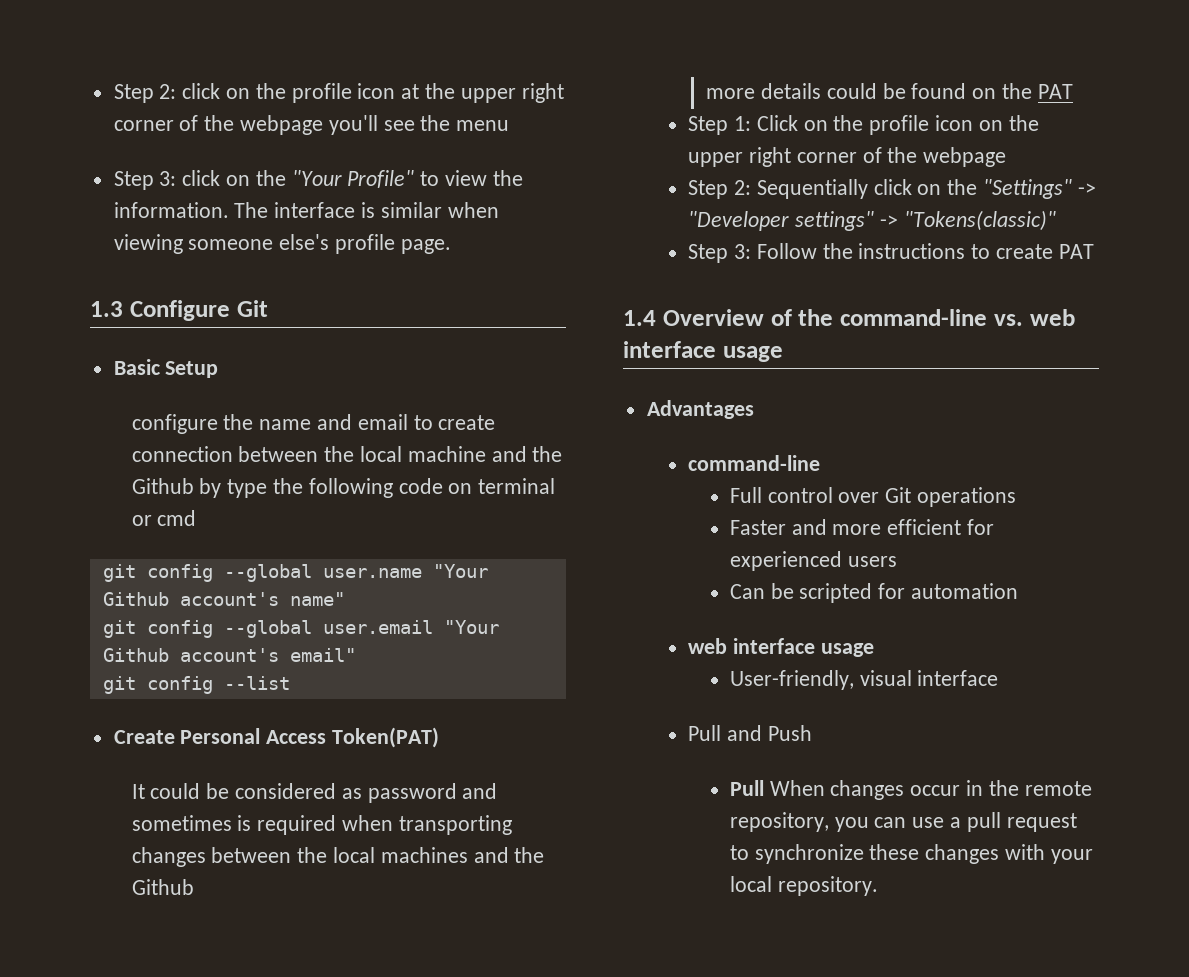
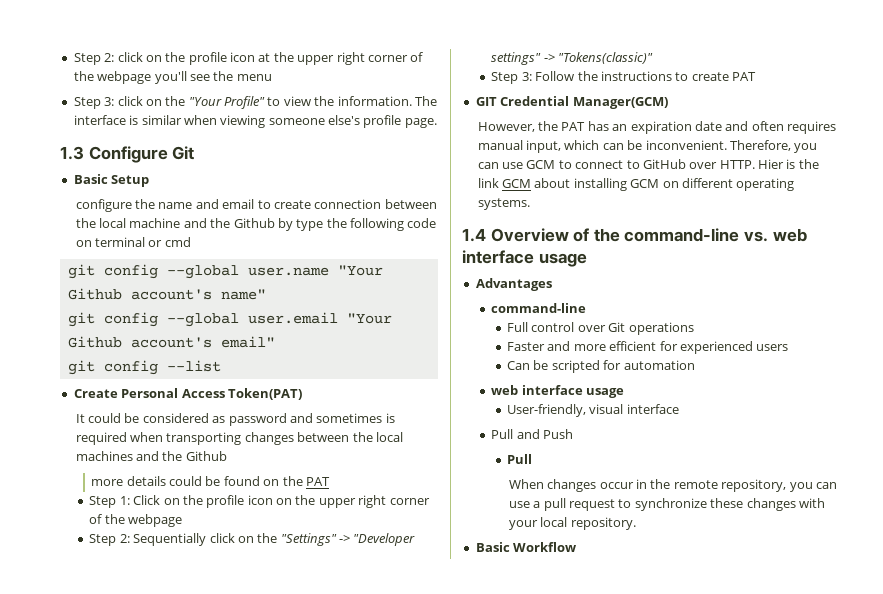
+ GIT Credential Manager(GCM)
+ However, the PAT has an expiration date and often requires manual input, which can be inconvenient. Therefore, you can use GCM to connect to GitHub over HTTP. Hier is the link GCM about installing GCM on different operating systems.
  Pull and Push
- Pull When changes occur in the remote repository, you can use a pull request to synchronize these changes with your local repository.
+ Pull
+ When changes occur in the remote repository, you can use a pull request to synchronize these changes with your local repository.
+ Basic Workflow

